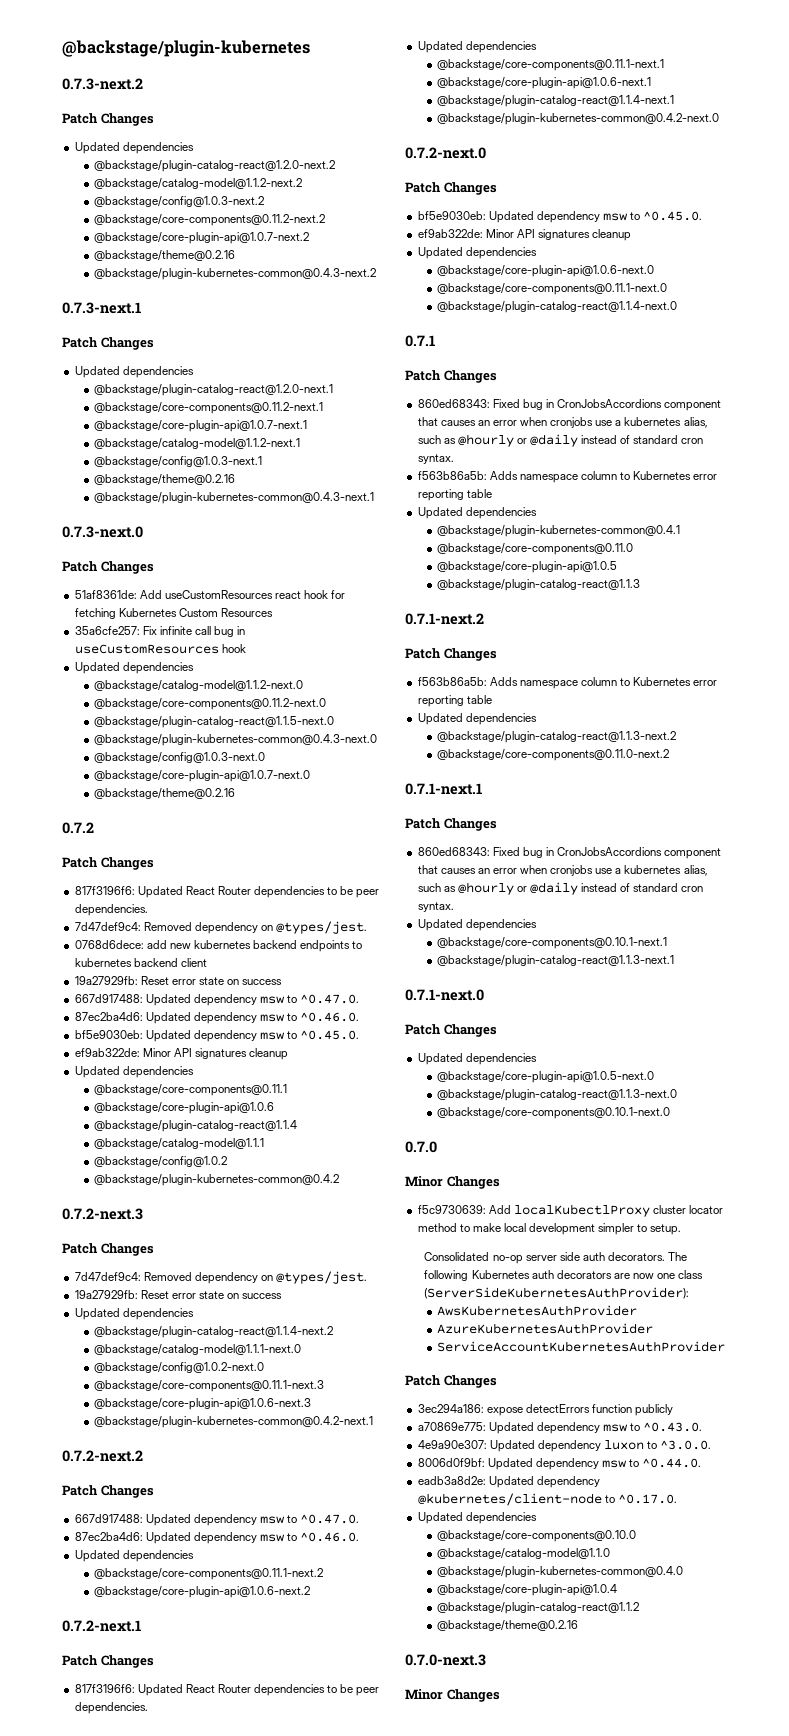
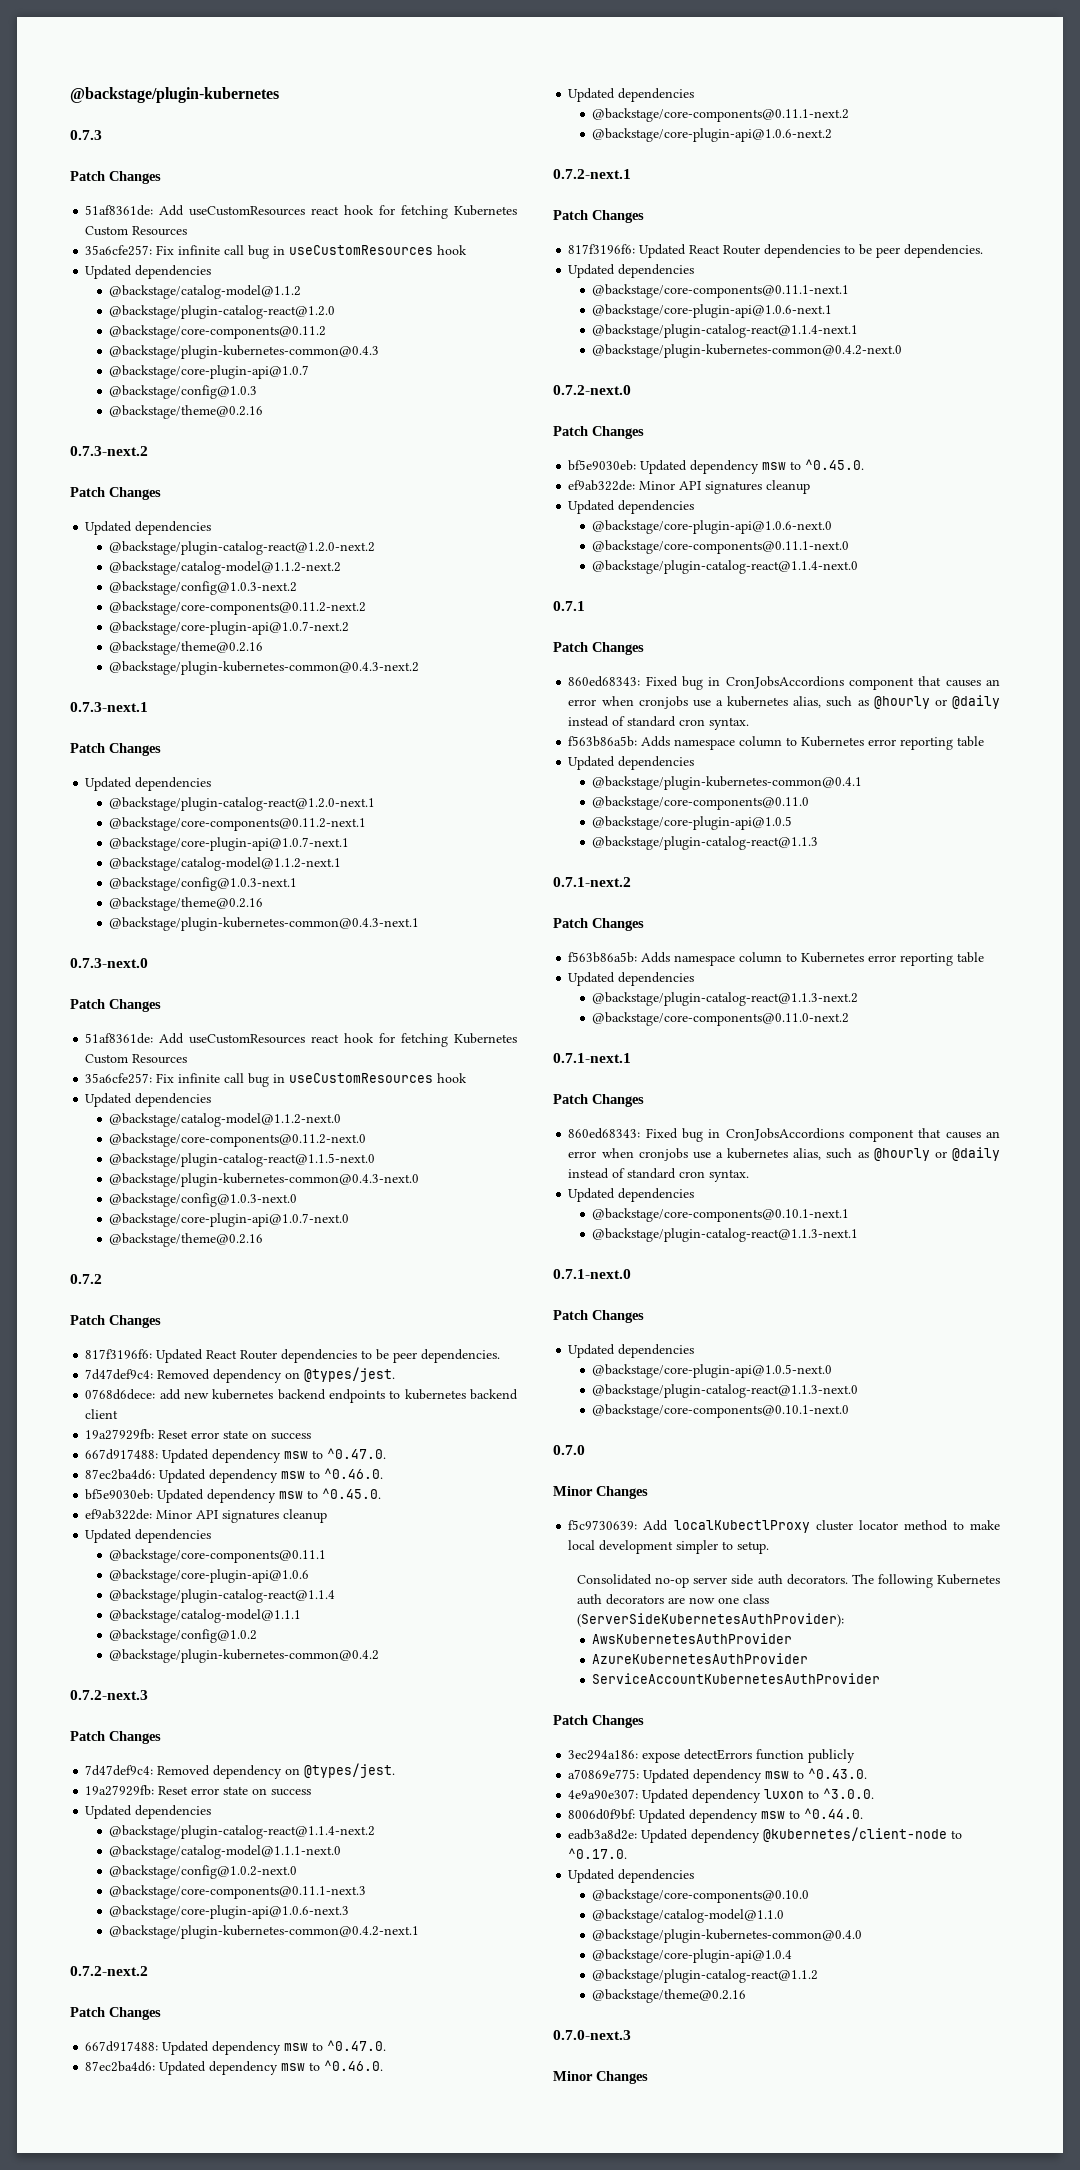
+ 0.7.3
+ Patch Changes
+ 51af8361de: Add useCustomResources react hook for fetching Kubernetes Custom Resources
+ 35a6cfe257: Fix infinite call bug in useCustomResources hook
+ Updated dependencies
+ @backstage/catalog-model@1.1.2
+ @backstage/plugin-catalog-react@1.2.0
+ @backstage/core-components@0.11.2
+ @backstage/plugin-kubernetes-common@0.4.3
+ @backstage/core-plugin-api@1.0.7
+ @backstage/config@1.0.3
+ @backstage/theme@0.2.16

